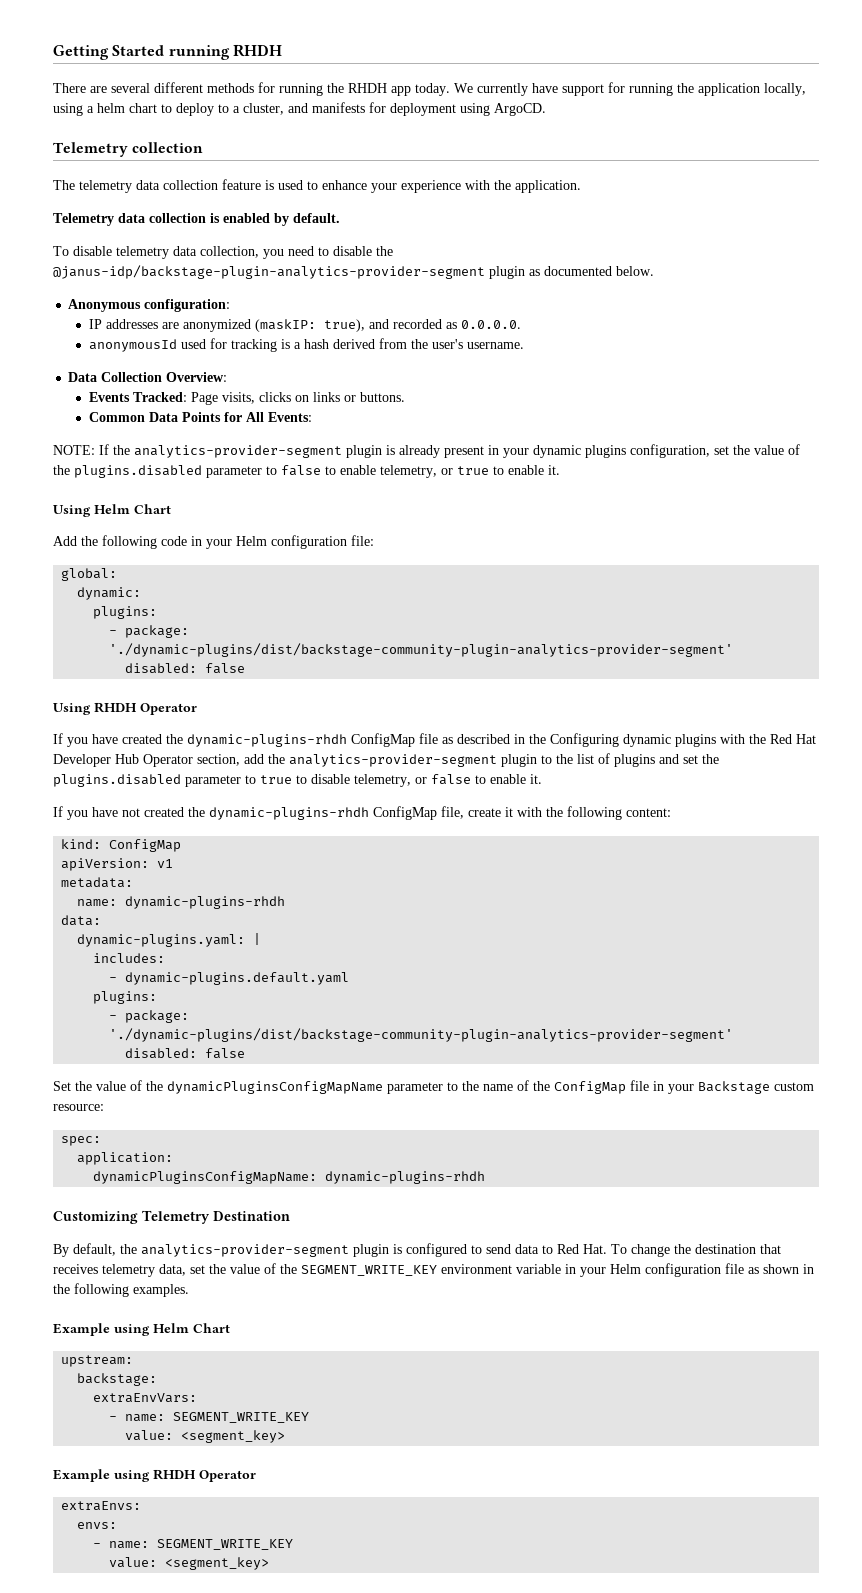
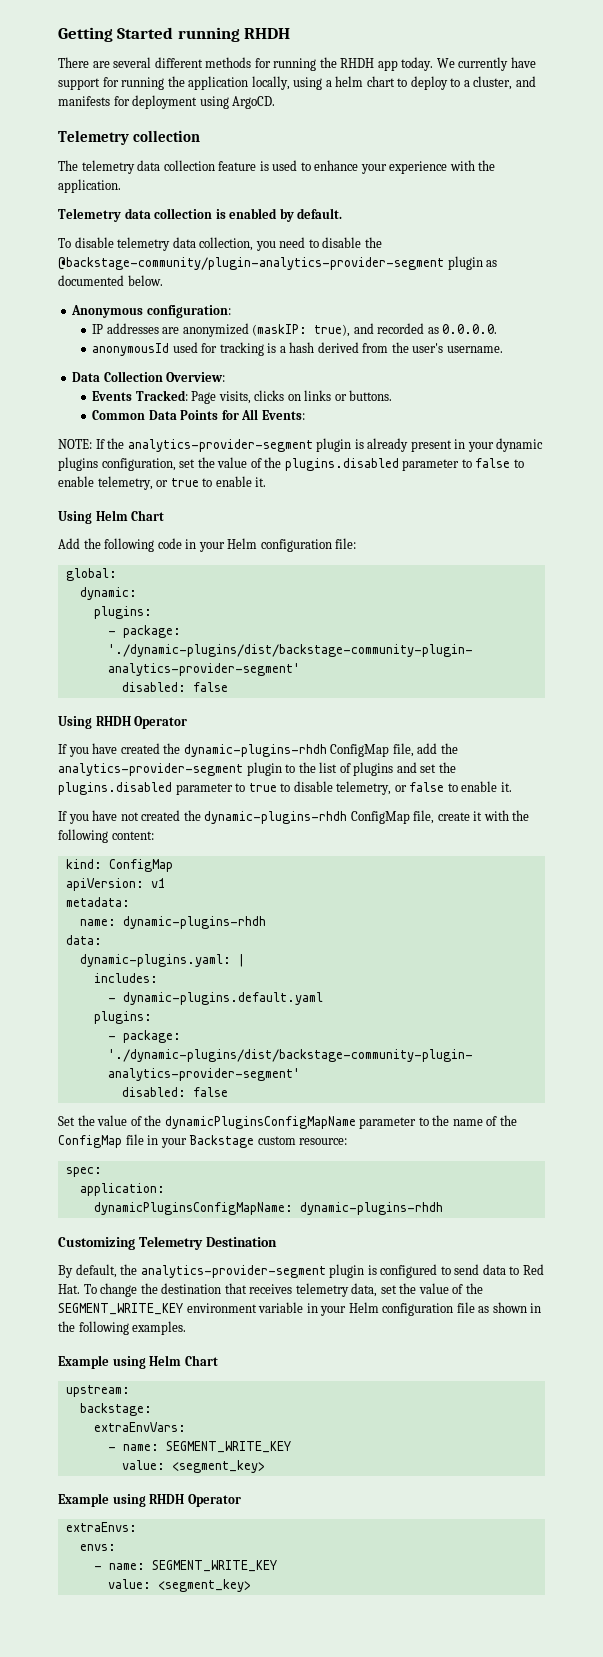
- To disable telemetry data collection, you need to disable the @janus-idp/backstage-plugin-analytics-provider-segment plugin as documented below.
+ To disable telemetry data collection, you need to disable the @backstage-community/plugin-analytics-provider-segment plugin as documented below.
- If you have created the dynamic-plugins-rhdh ConfigMap file as described in the Configuring dynamic plugins with the Red Hat Developer Hub Operator section, add the analytics-provider-segment plugin to the list of plugins and set the plugins.disabled parameter to true to disable telemetry, or false to enable it.
+ If you have created the dynamic-plugins-rhdh ConfigMap file, add the analytics-provider-segment plugin to the list of plugins and set the plugins.disabled parameter to true to disable telemetry, or false to enable it.

